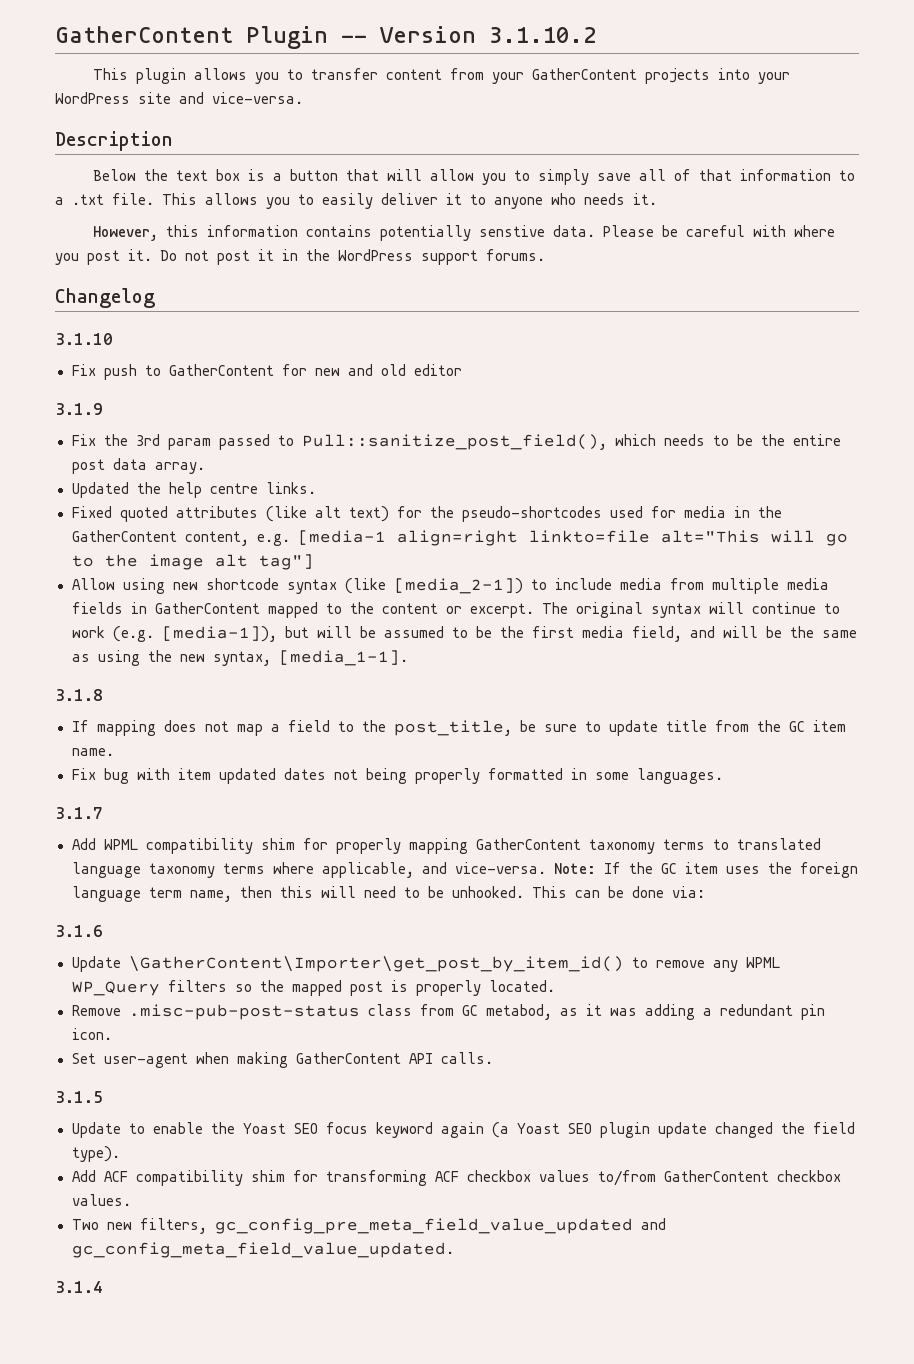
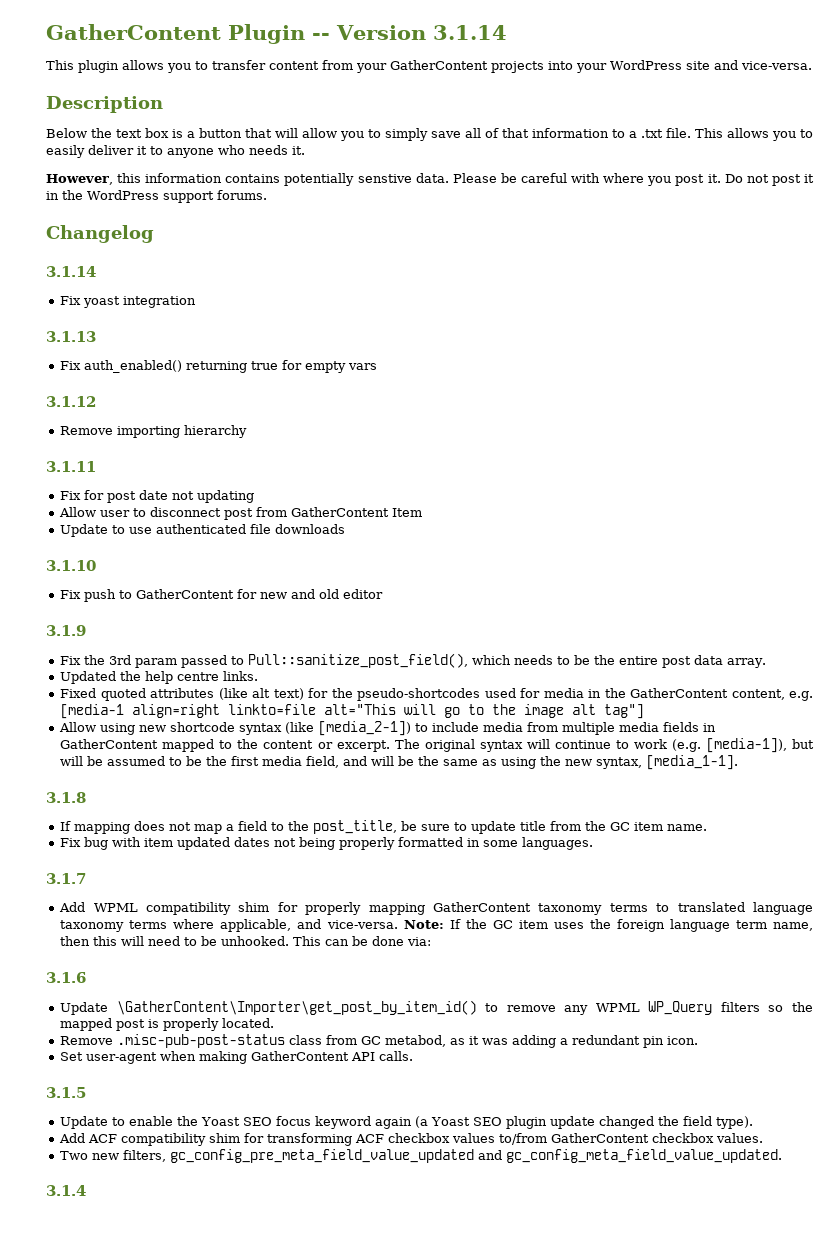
- GatherContent Plugin -- Version 3.1.10.2
+ GatherContent Plugin -- Version 3.1.14
  Changelog
+ 3.1.14
+ Fix yoast integration
+ 3.1.13
+ Fix auth_enabled() returning true for empty vars
+ 3.1.12
+ Remove importing hierarchy
+ 3.1.11
+ Fix for post date not updating
+ Allow user to disconnect post from GatherContent Item
+ Update to use authenticated file downloads

